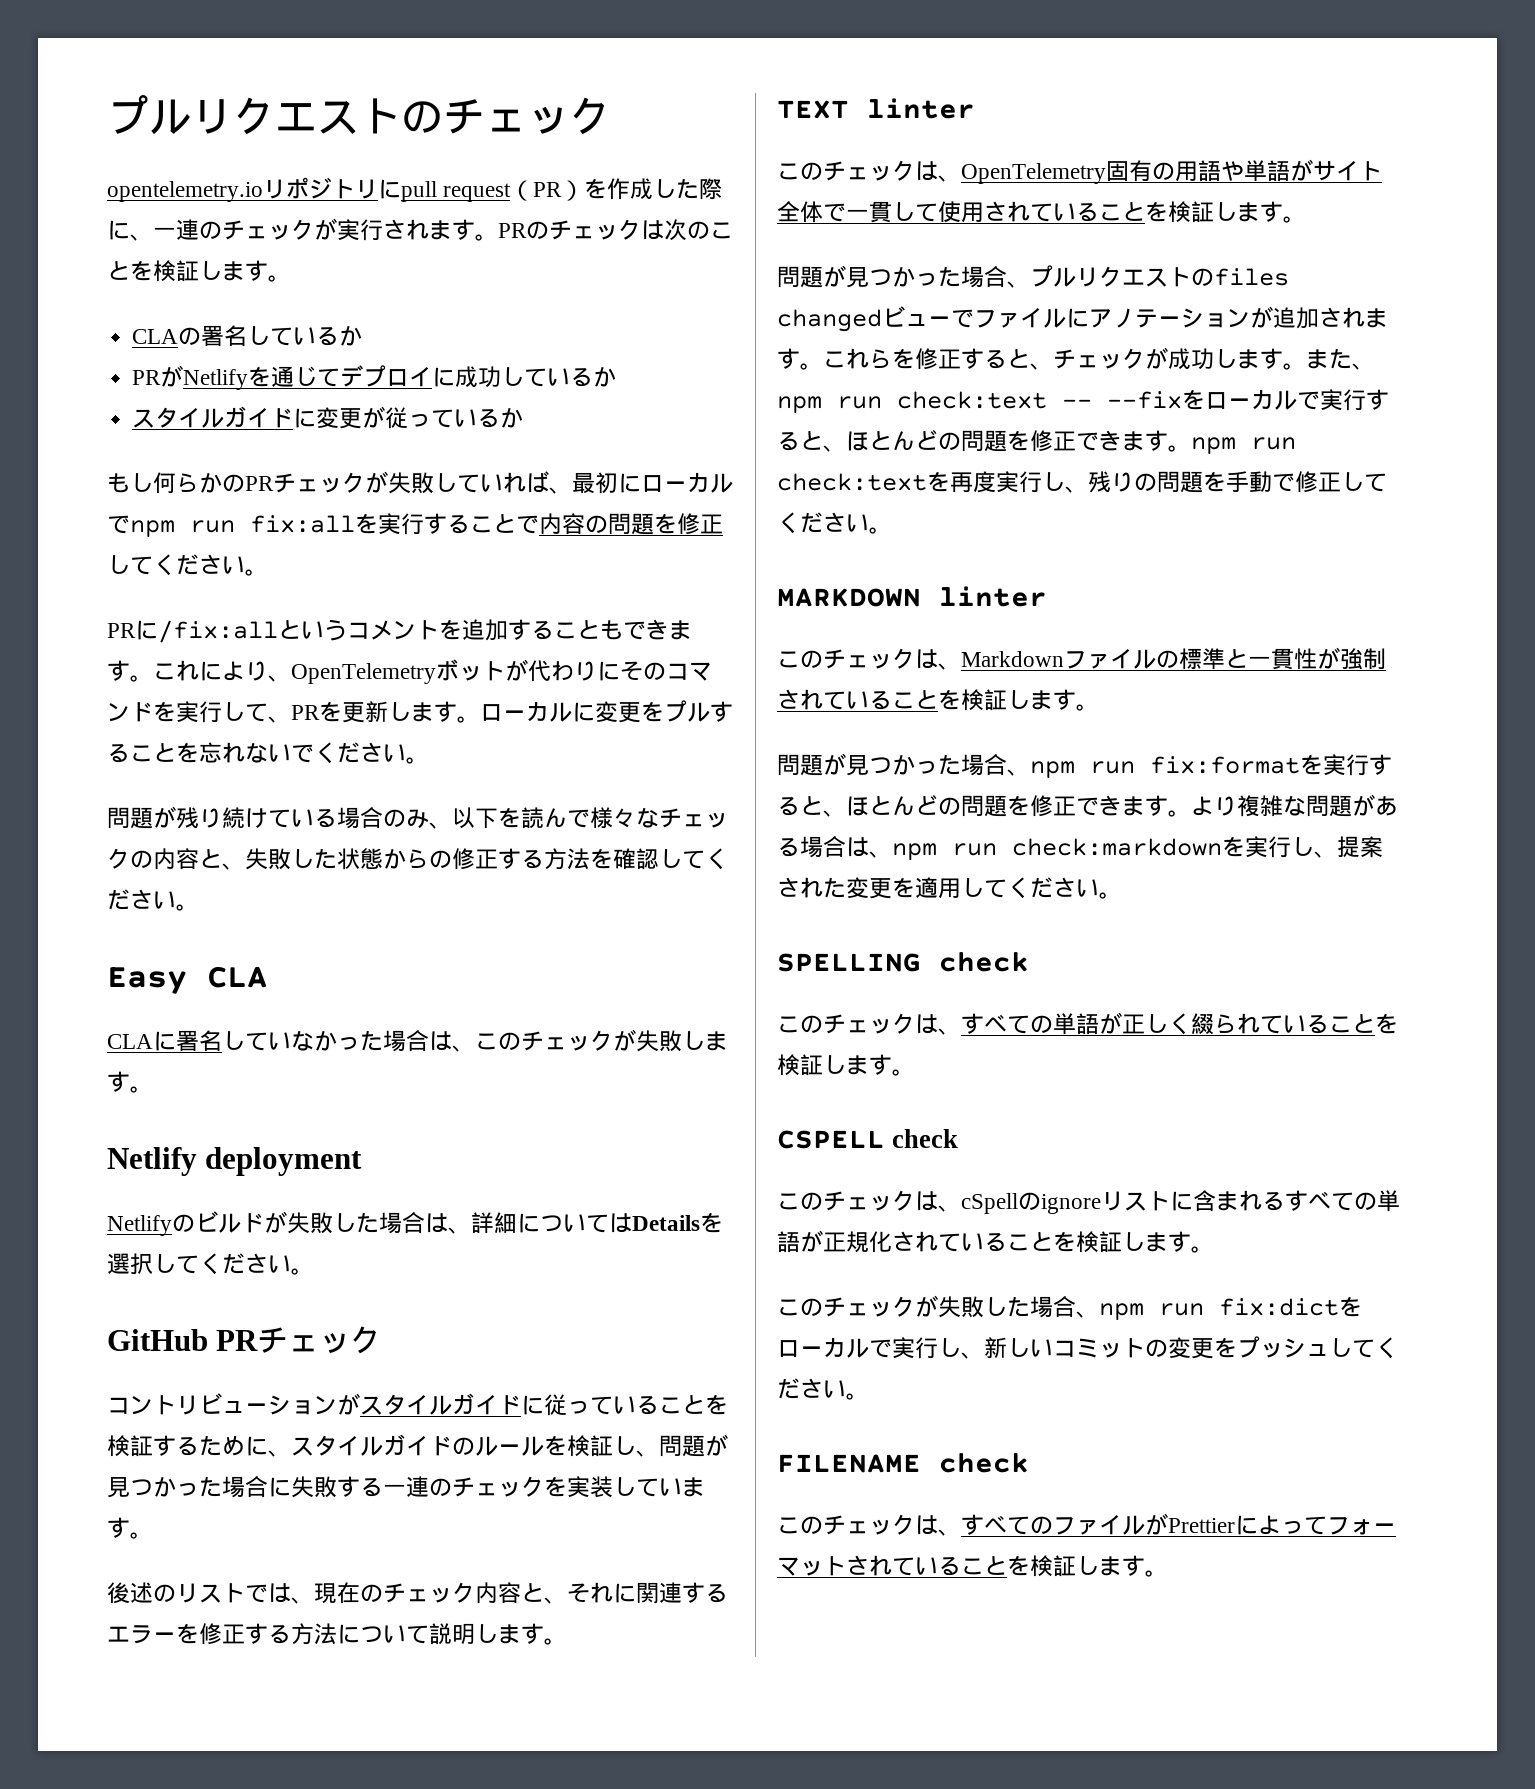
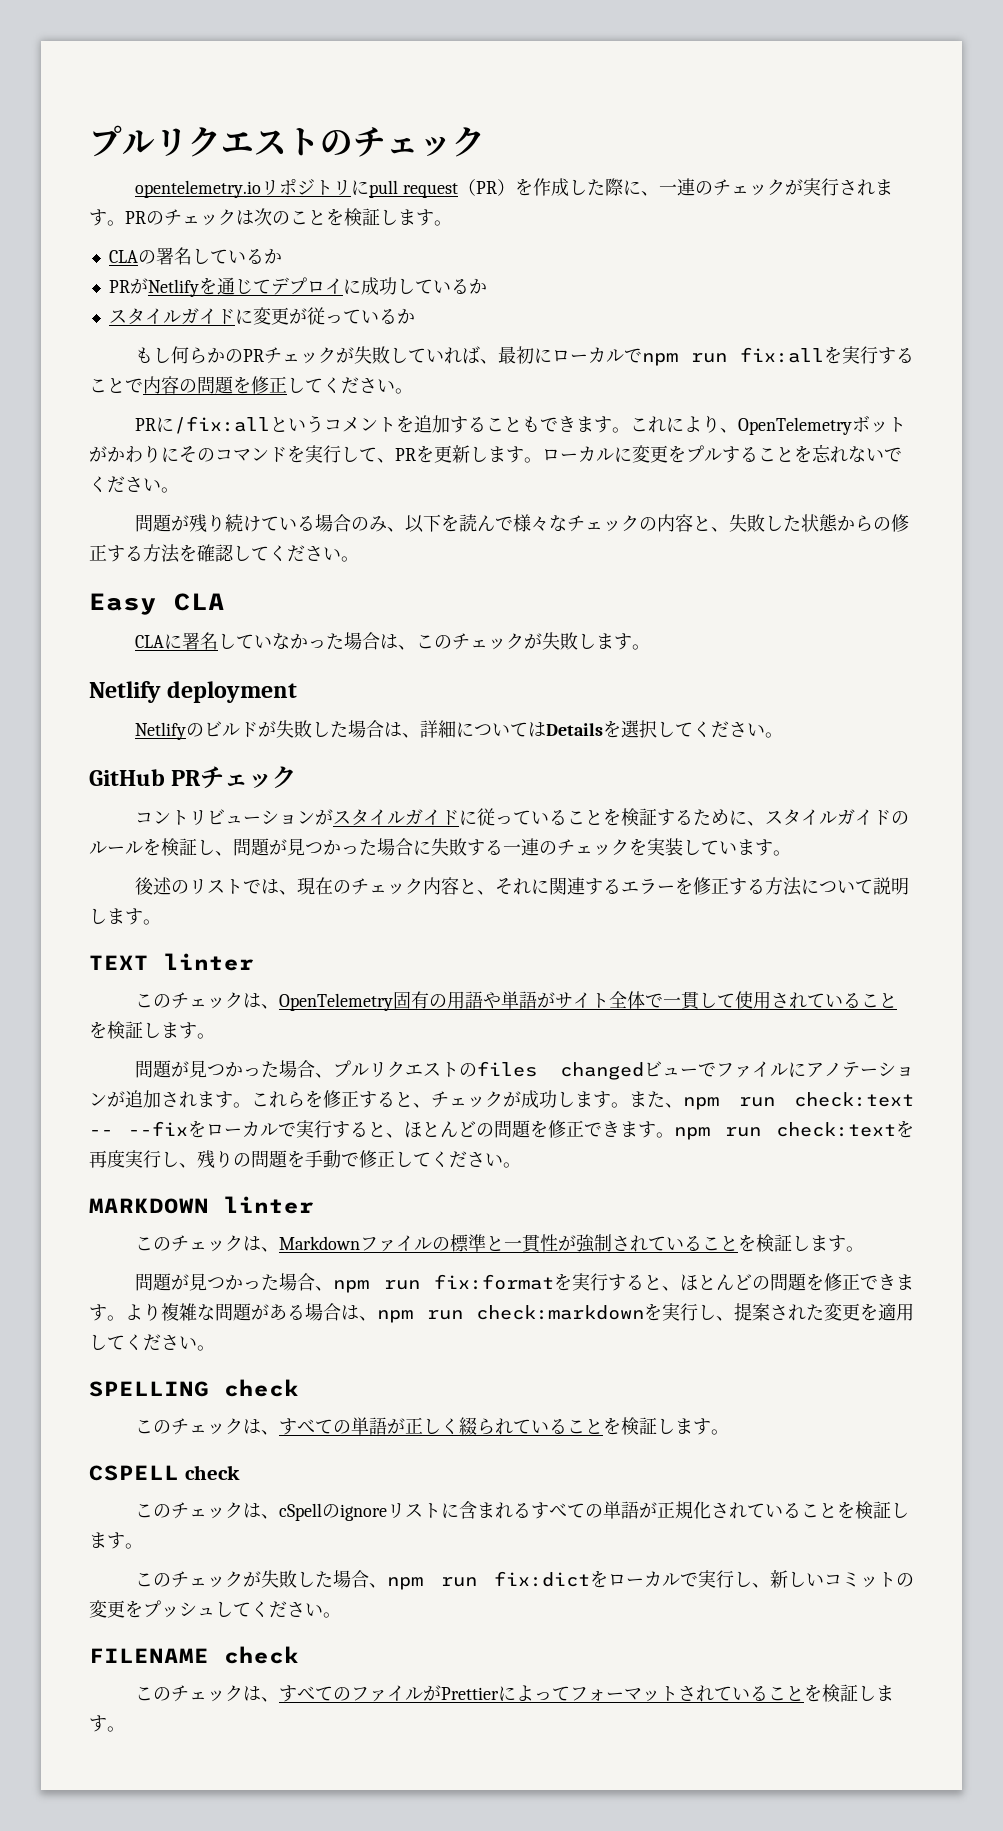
- これにより、OpenTelemetryボットが代わりにそのコマンドを実行して、PRを更新します。
+ これにより、OpenTelemetryボットがかわりにそのコマンドを実行して、PRを更新します。

